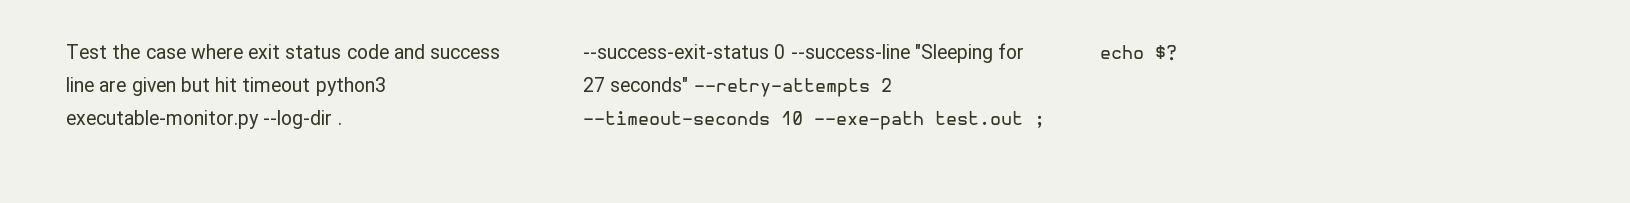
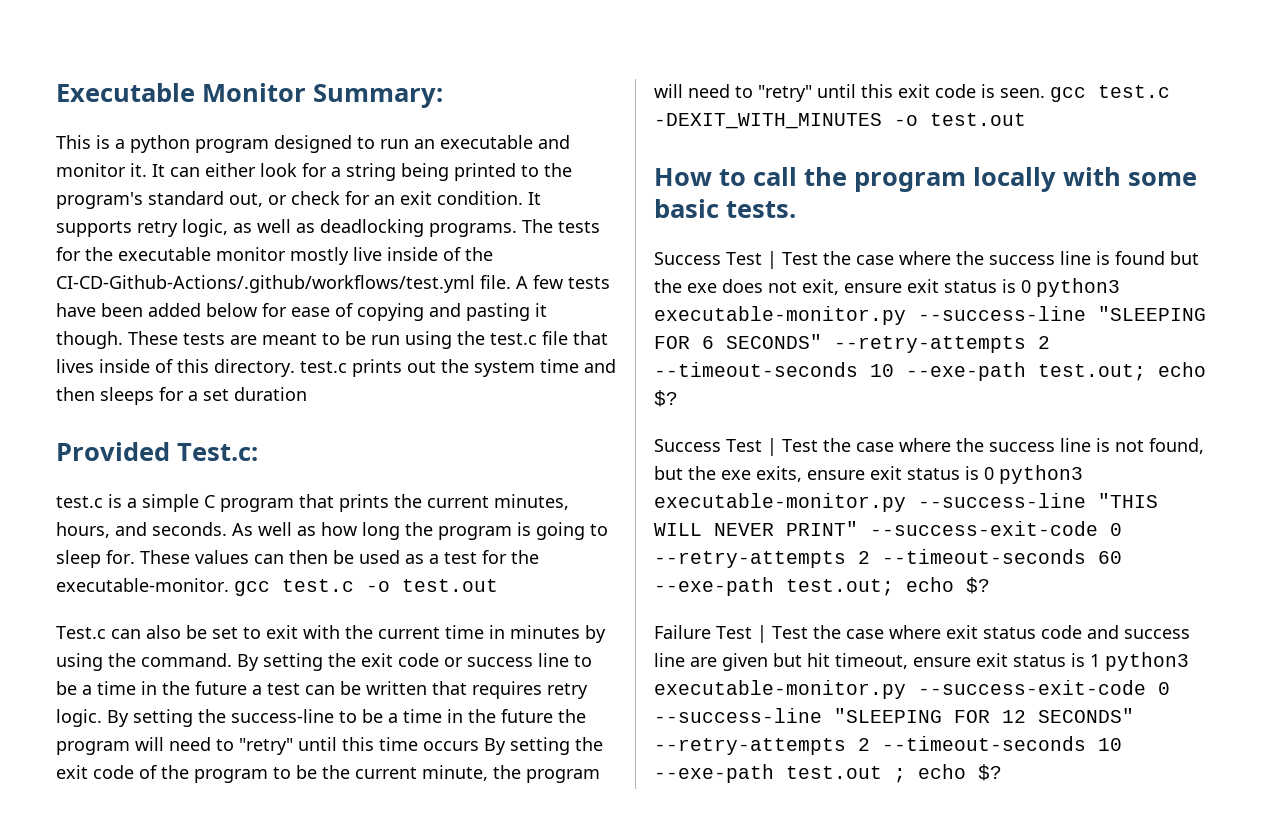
- Test the case where exit status code and success line are given but hit timeout python3 executable-monitor.py --log-dir . --success-exit-status 0 --success-line "Sleeping for 27 seconds" --retry-attempts 2 --timeout-seconds 10 --exe-path test.out ; echo $?
+ Executable Monitor Summary:
+ This is a python program designed to run an executable and monitor it. It can either look for a string being printed to the program's standard out, or check for an exit condition. It supports retry logic, as well as deadlocking programs. The tests for the executable monitor mostly live inside of the CI-CD-Github-Actions/.github/workflows/test.yml file. A few tests have been added below for ease of copying and pasting it though. These tests are meant to be run using the test.c file that lives inside of this directory. test.c prints out the system time and then sleeps for a set duration
+ Provided Test.c:
+ test.c is a simple C program that prints the current minutes, hours, and seconds. As well as how long the program is going to sleep for. These values can then be used as a test for the executable-monitor. gcc test.c -o test.out
+ Test.c can also be set to exit with the current time in minutes by using the command. By setting the exit code or success line to be a time in the future a test can be written that requires retry logic. By setting the success-line to be a time in the future the program will need to "retry" until this time occurs By setting the exit code of the program to be the current minute, the program will need to "retry" until this exit code is seen. gcc test.c -DEXIT_WITH_MINUTES -o test.out
+ How to call the program locally with some basic tests.
+ Success Test | Test the case where the success line is found but the exe does not exit, ensure exit status is 0 python3 executable-monitor.py --success-line "SLEEPING FOR 6 SECONDS" --retry-attempts 2 --timeout-seconds 10 --exe-path test.out; echo $?
+ Success Test | Test the case where the success line is not found, but the exe exits, ensure exit status is 0 python3 executable-monitor.py --success-line "THIS WILL NEVER PRINT" --success-exit-code 0 --retry-attempts 2 --timeout-seconds 60 --exe-path test.out; echo $?
+ Failure Test | Test the case where exit status code and success line are given but hit timeout, ensure exit status is 1 python3 executable-monitor.py --success-exit-code 0 --success-line "SLEEPING FOR 12 SECONDS" --retry-attempts 2 --timeout-seconds 10 --exe-path test.out ; echo $?

